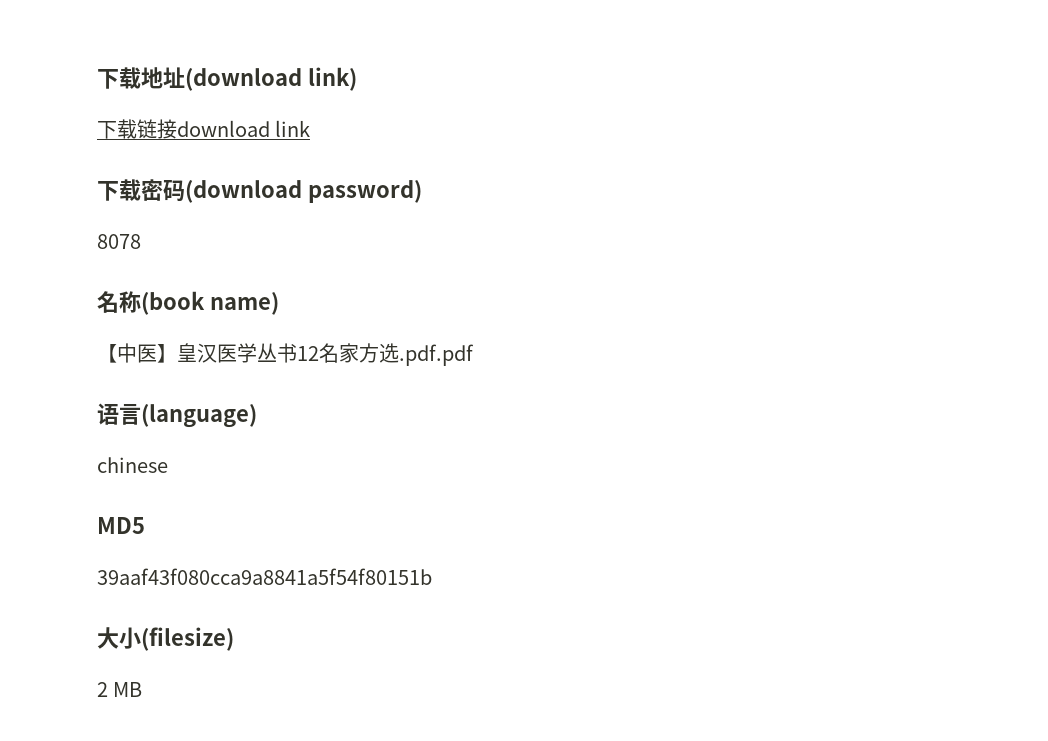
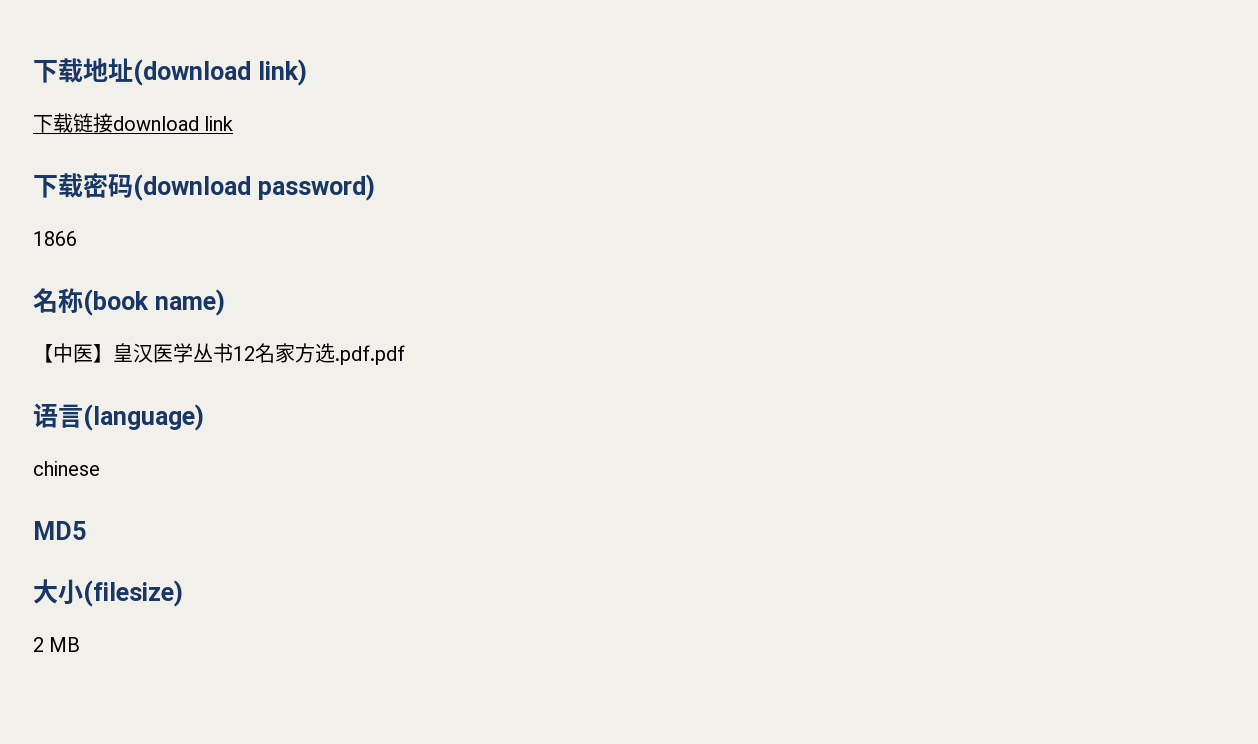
- 8078
+ 1866
- 39aaf43f080cca9a8841a5f54f80151b

